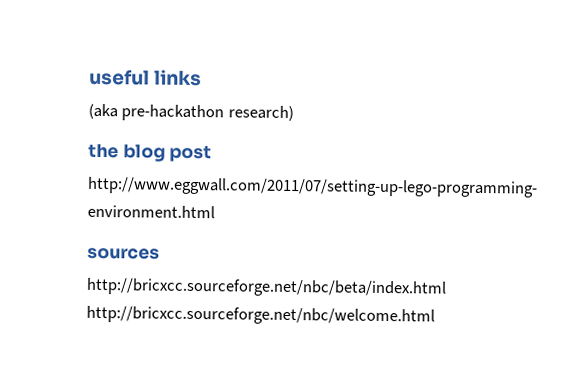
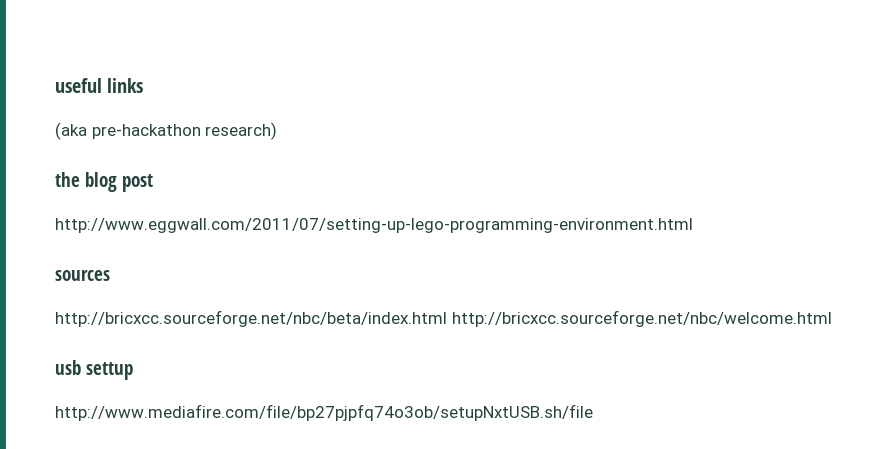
+ usb settup
+ http://www.mediafire.com/file/bp27pjpfq74o3ob/setupNxtUSB.sh/file

